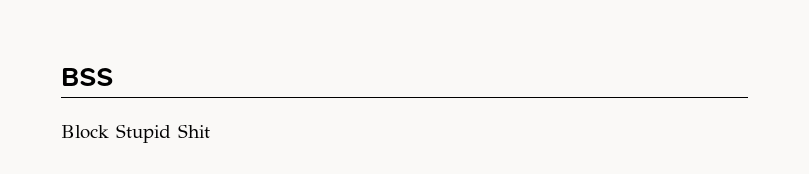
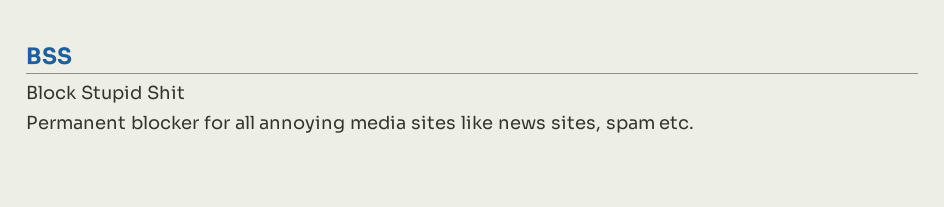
+ Permanent blocker for all annoying media sites like news sites, spam etc.

